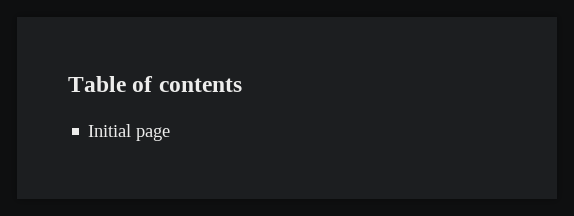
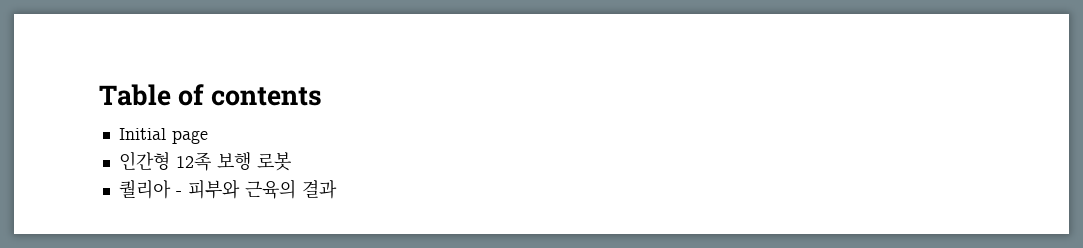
+ 인간형 12족 보행 로봇
+ 퀄리아 - 피부와 근육의 결과

